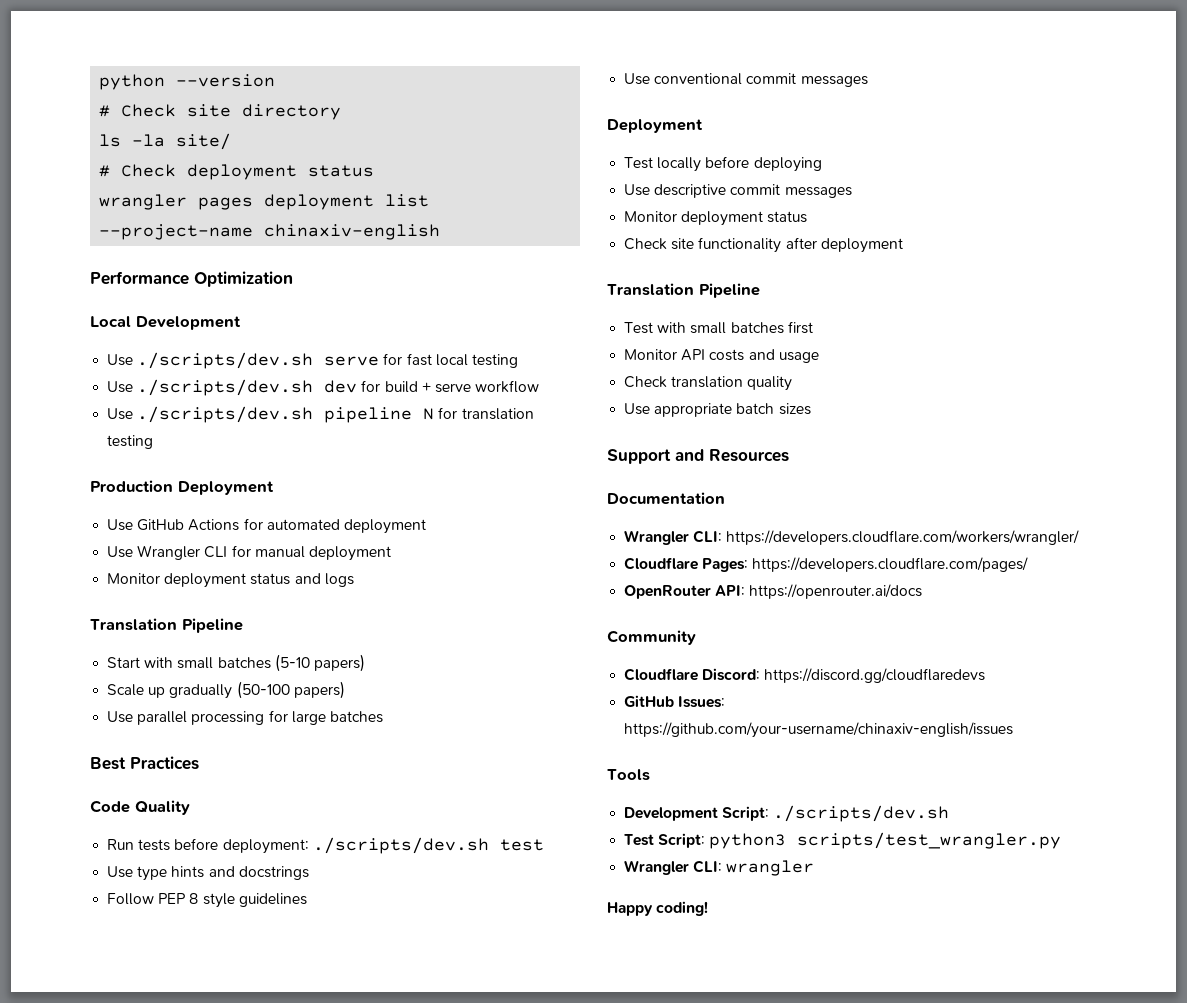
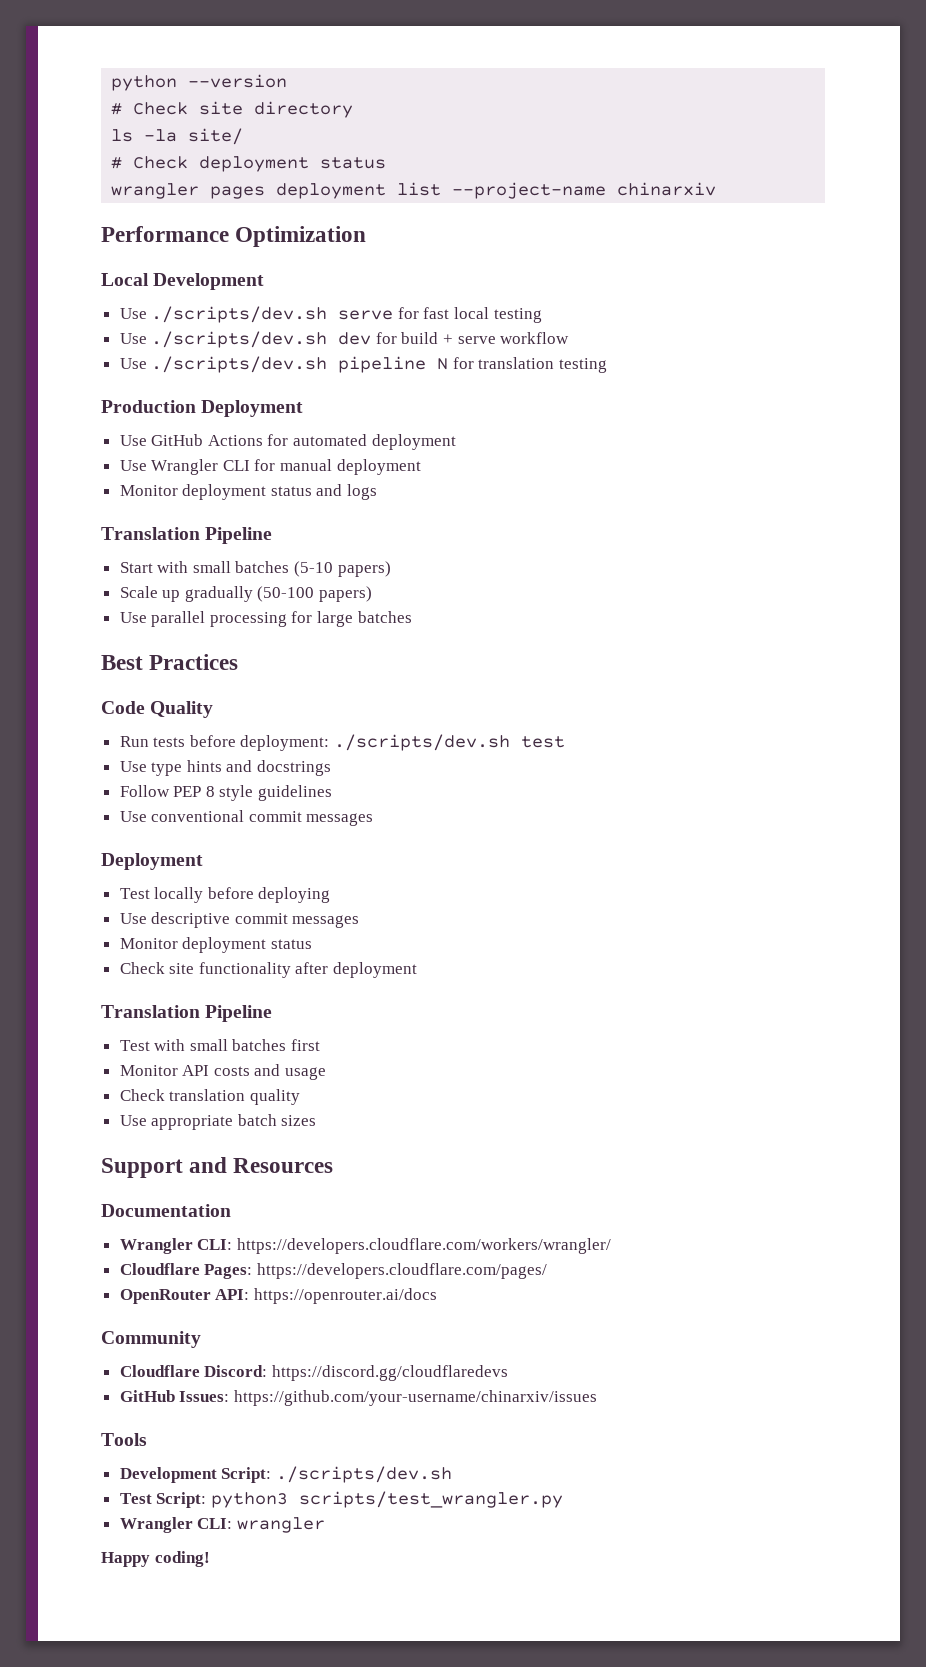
- wrangler pages deployment list --project-name chinaxiv-english
+ wrangler pages deployment list --project-name chinarxiv
- GitHub Issues: https://github.com/your-username/chinaxiv-english/issues
+ GitHub Issues: https://github.com/your-username/chinarxiv/issues

